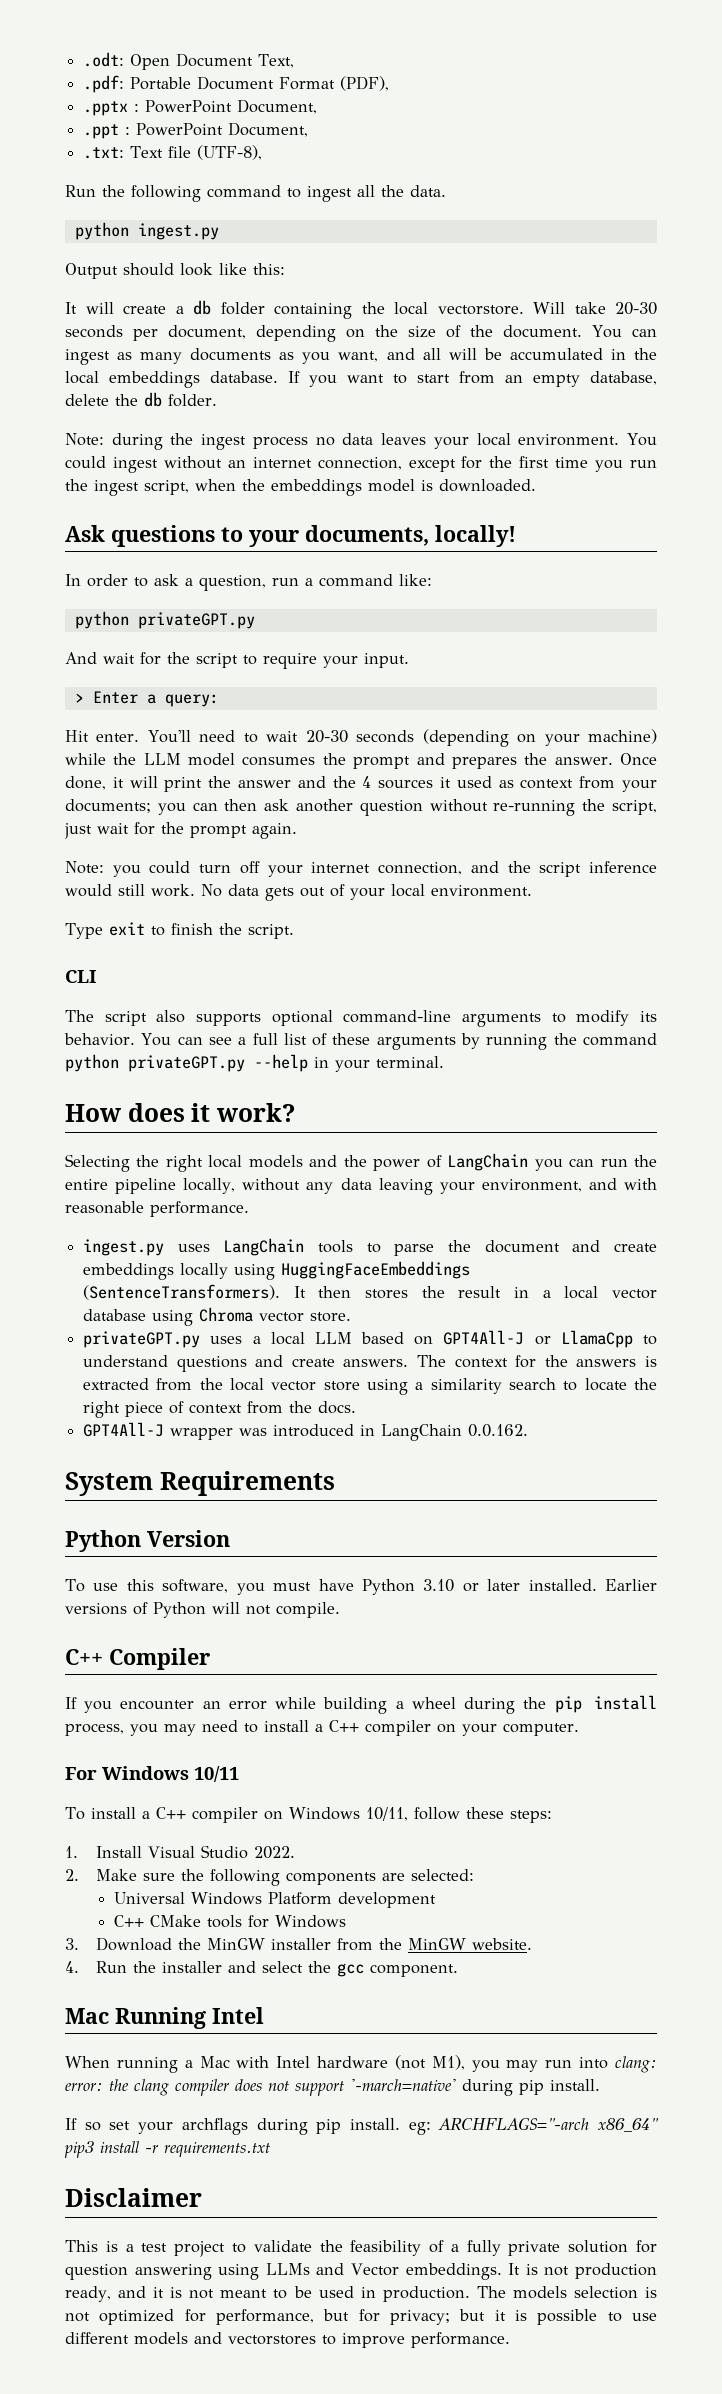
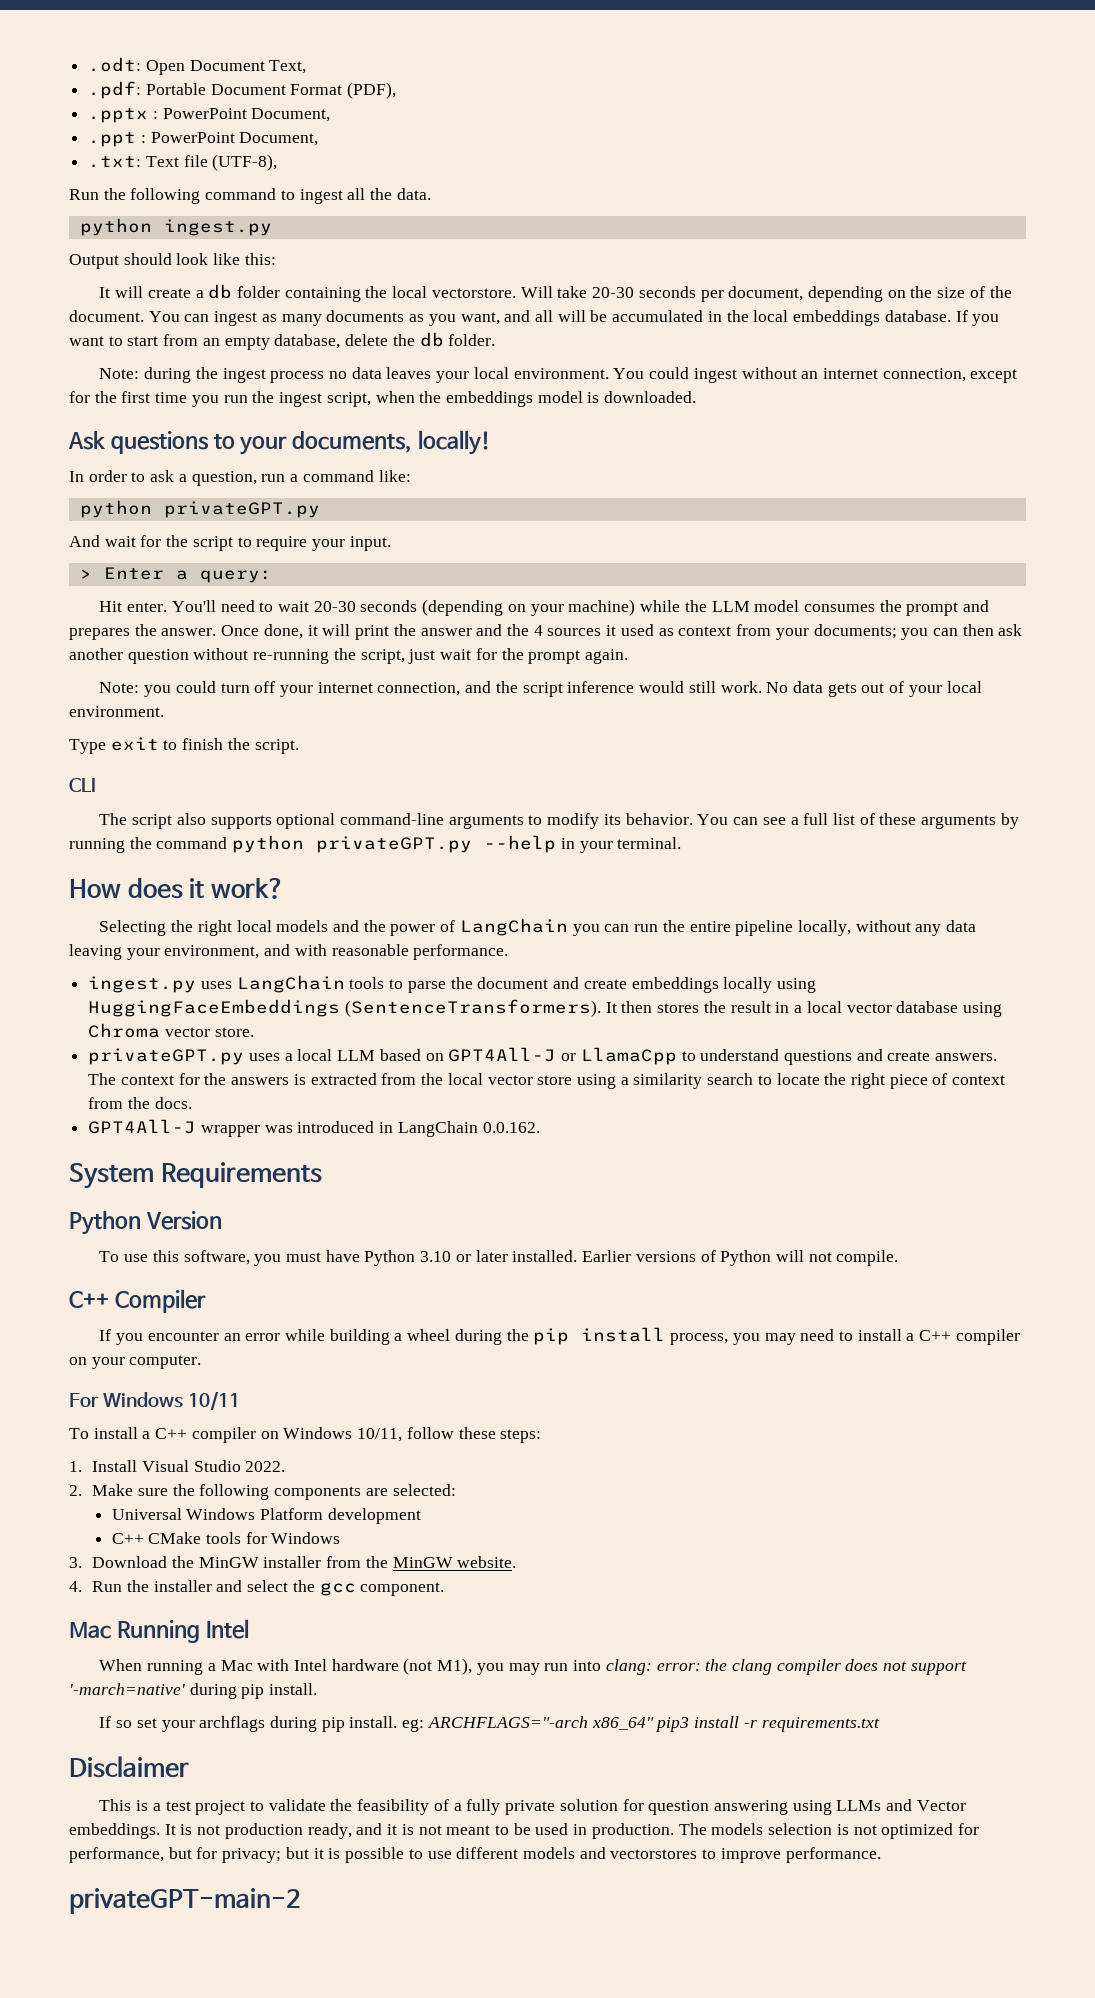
+ privateGPT-main-2

